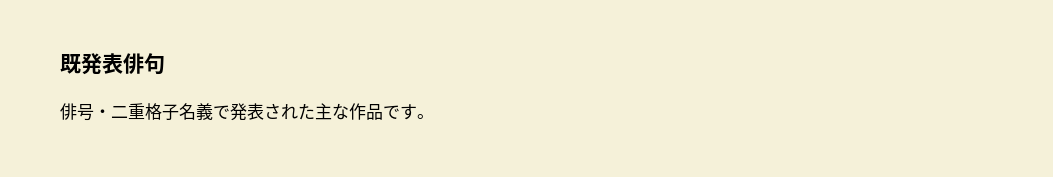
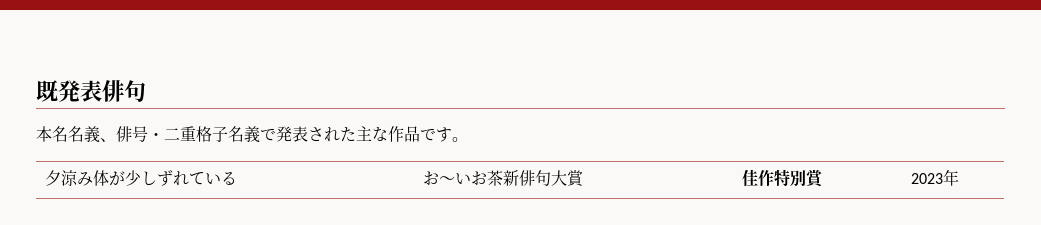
- 俳号・二重格子名義で発表された主な作品です。
+ 本名名義、俳号・二重格子名義で発表された主な作品です。
+ 夕涼み体が少しずれている | お～いお茶新俳句大賞 | 佳作特別賞 | 2023年

